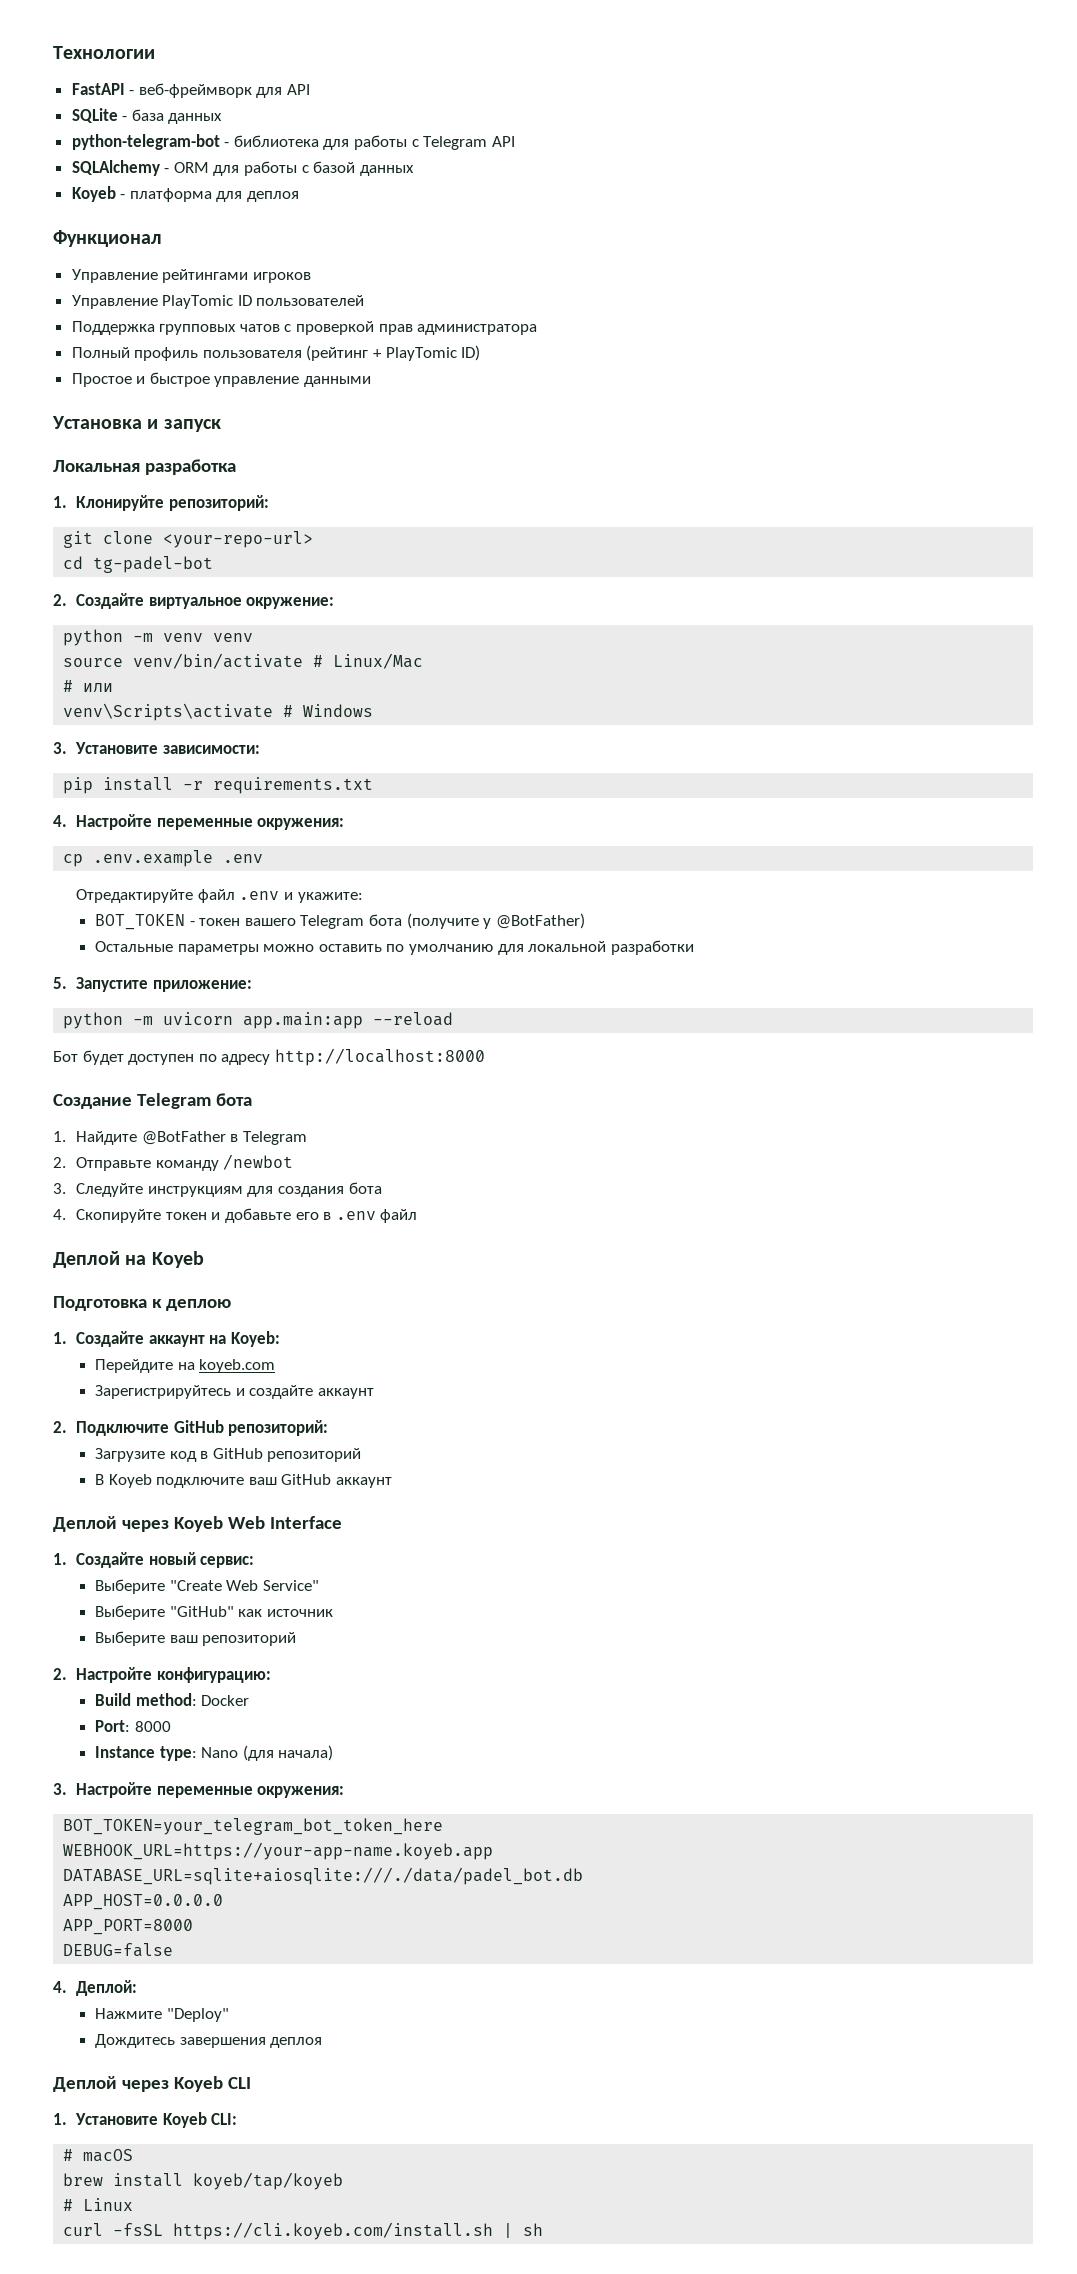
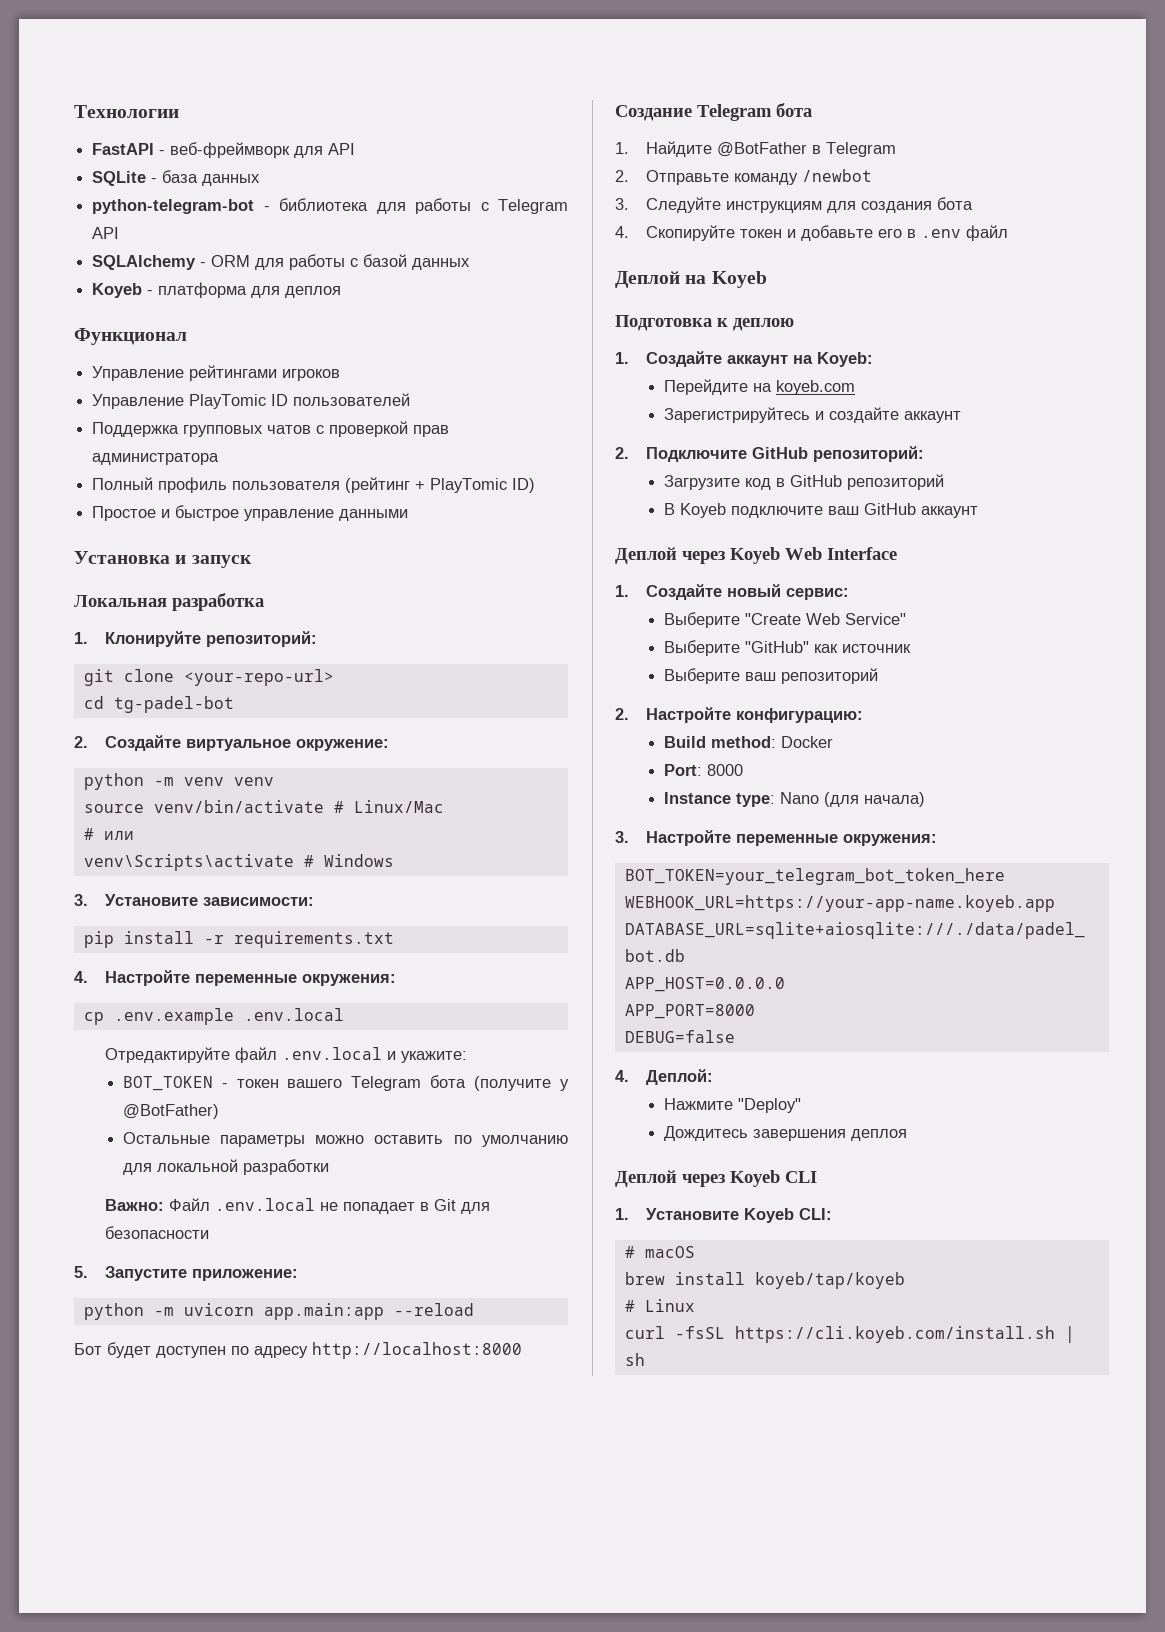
- cp .env.example .env
+ cp .env.example .env.local
- Отредактируйте файл .env и укажите:
+ Отредактируйте файл .env.local и укажите:
+ Важно: Файл .env.local не попадает в Git для безопасности

